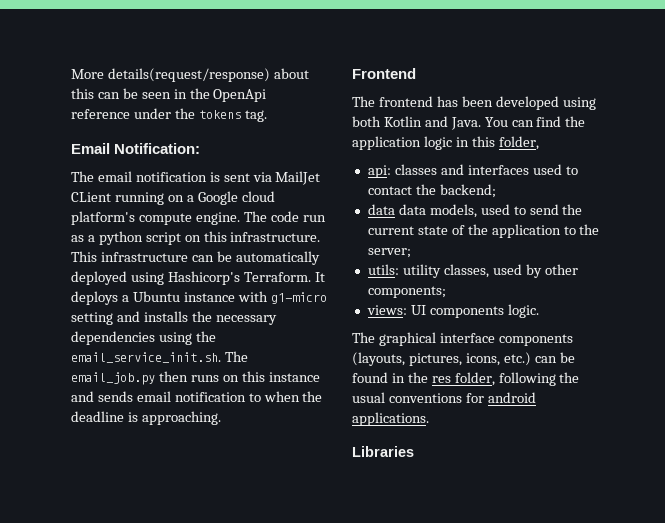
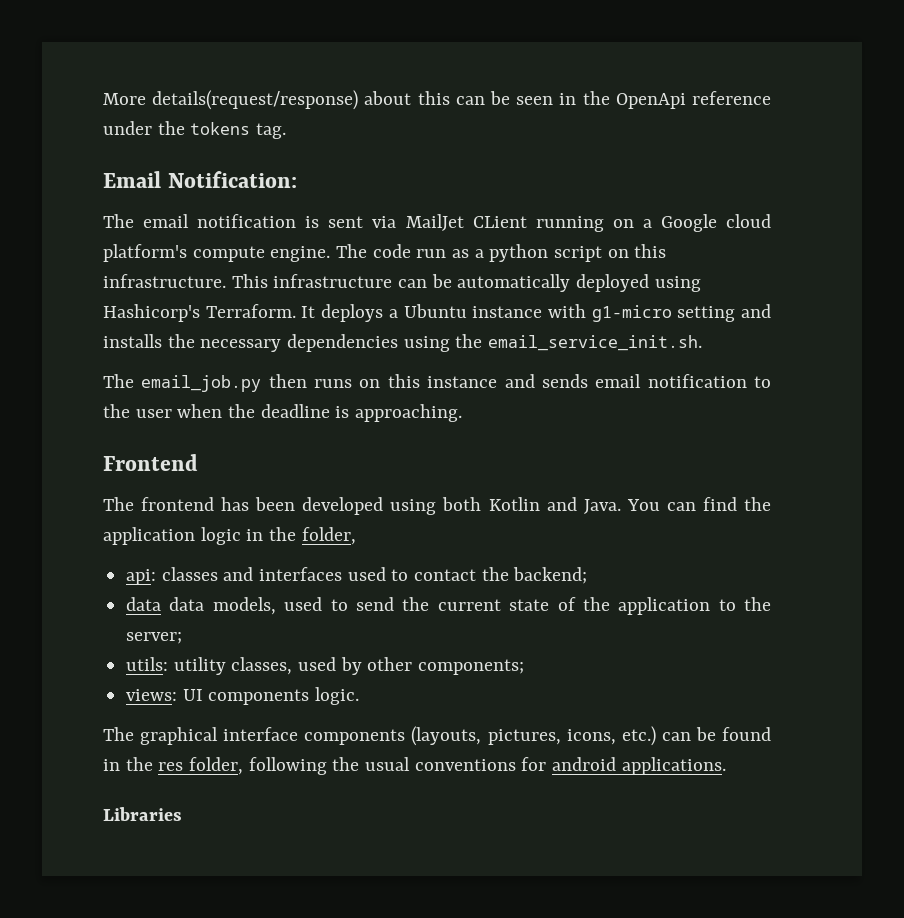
- It deploys a Ubuntu instance with g1-micro setting and installs the necessary dependencies using the email_service_init.sh. The email_job.py then runs on this instance and sends email notification to when the deadline is approaching.
+ It deploys a Ubuntu instance with g1-micro setting and installs the necessary dependencies using the email_service_init.sh.
+ The email_job.py then runs on this instance and sends email notification to the user when the deadline is approaching.
- You can find the application logic in this folder,
+ You can find the application logic in the folder,

